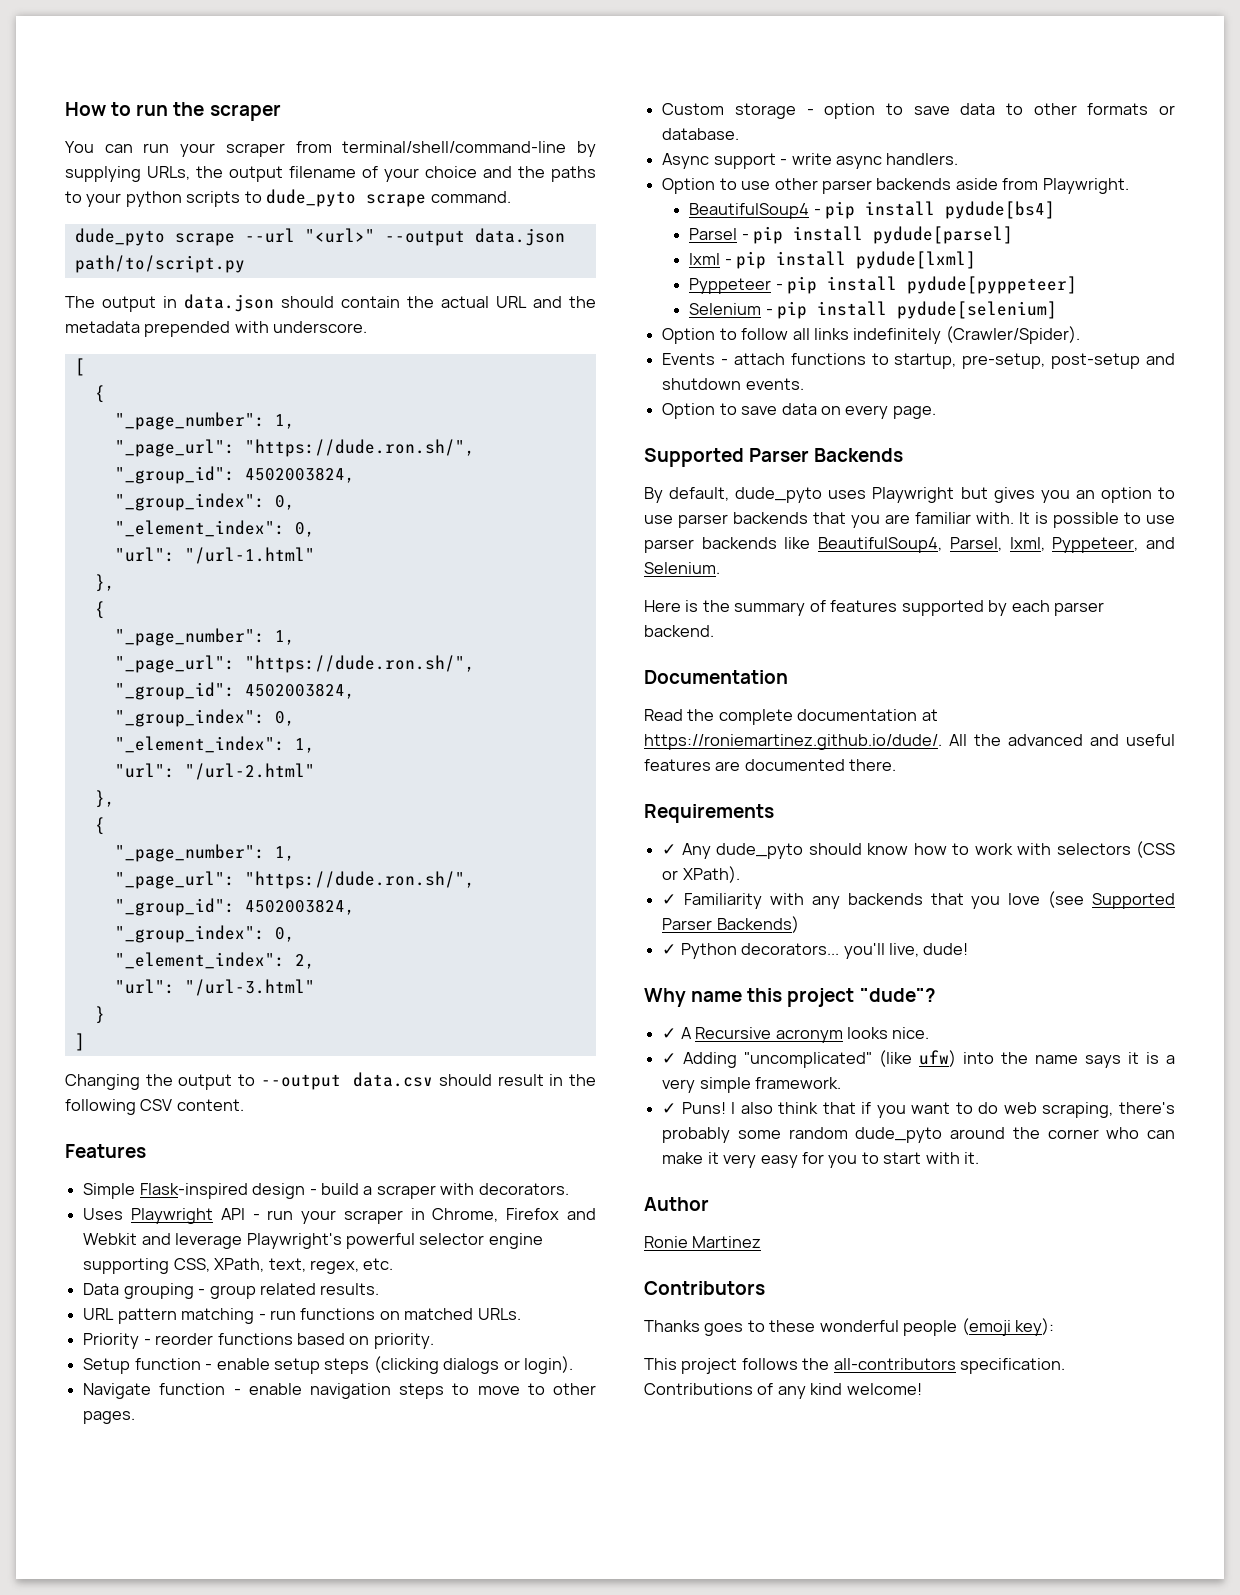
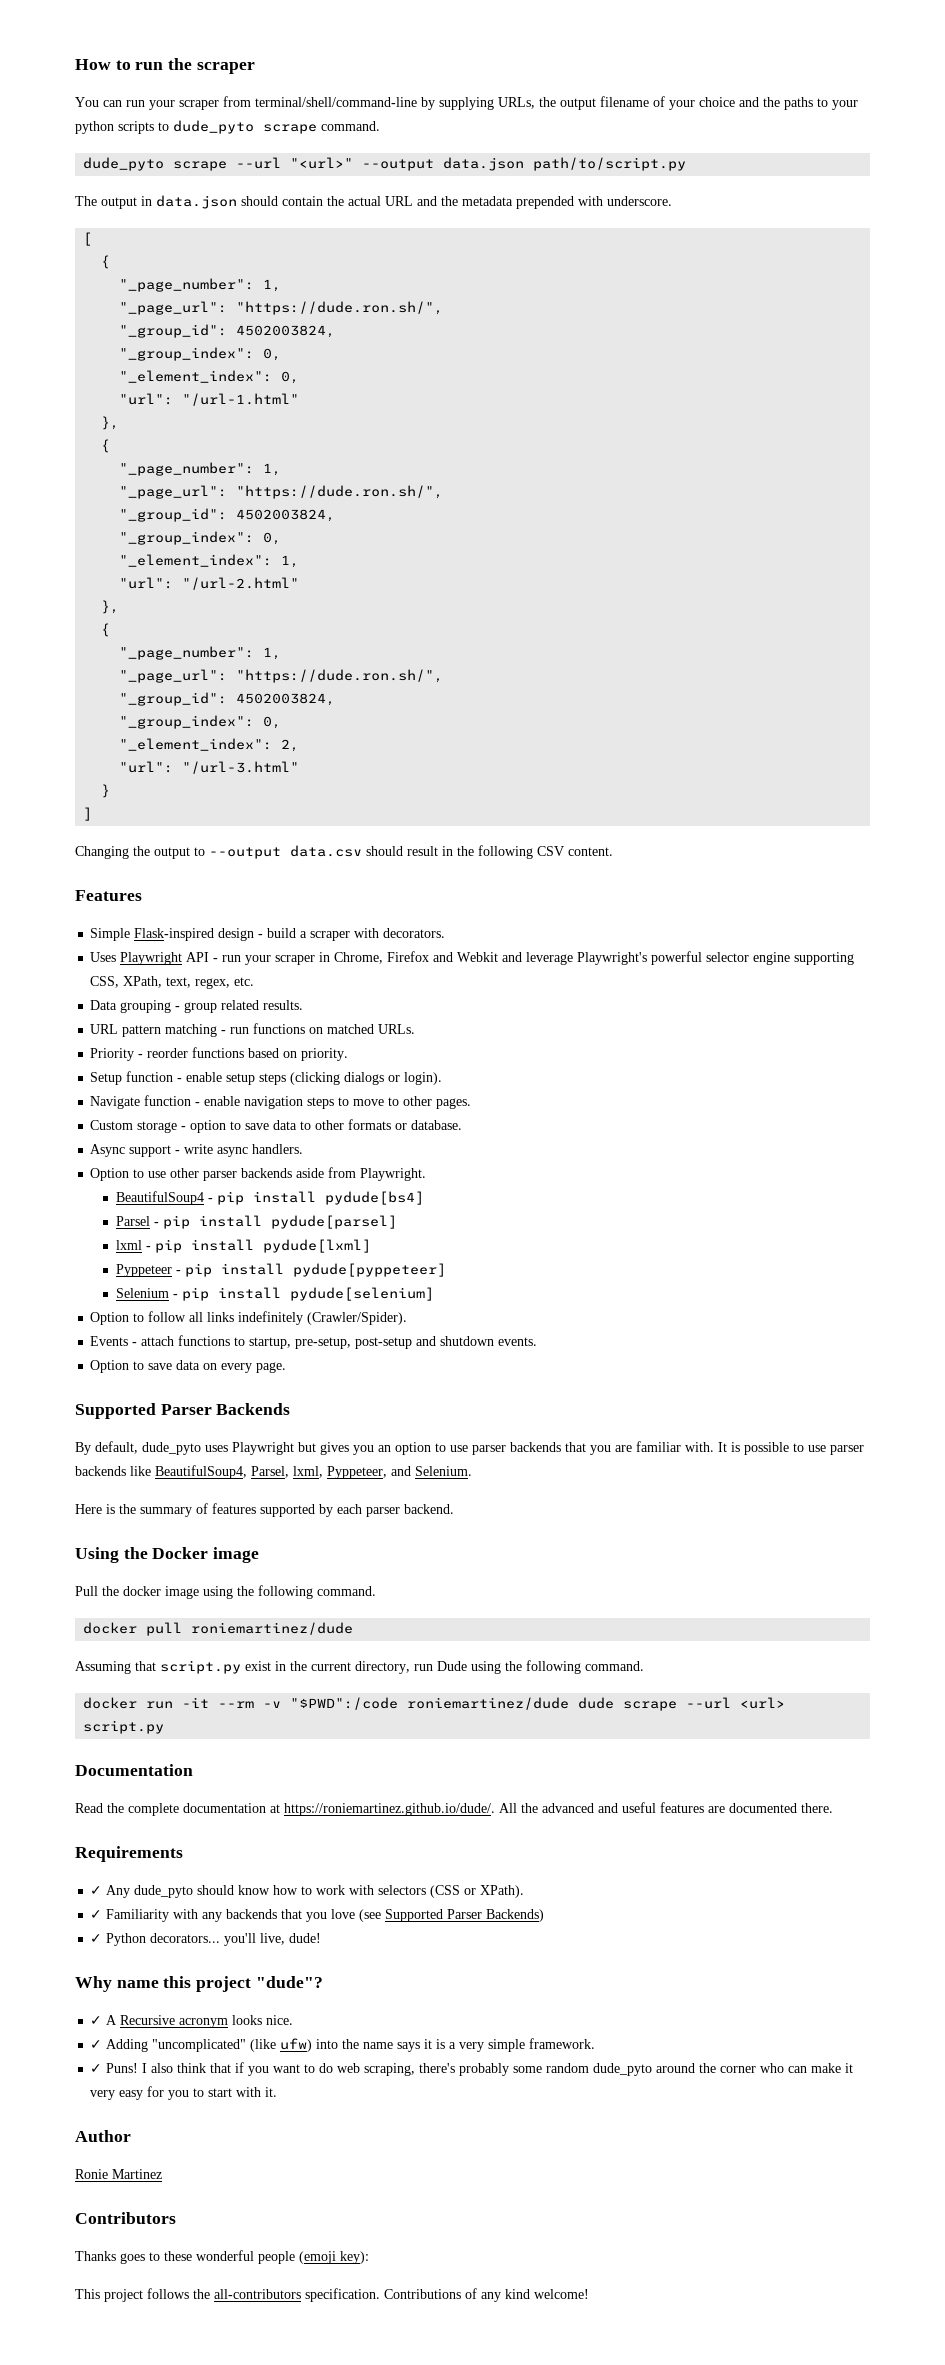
+ Using the Docker image
+ Pull the docker image using the following command.
+ docker pull roniemartinez/dude
+ Assuming that script.py exist in the current directory, run Dude using the following command.
+ docker run -it --rm -v "$PWD":/code roniemartinez/dude dude scrape --url <url> script.py

